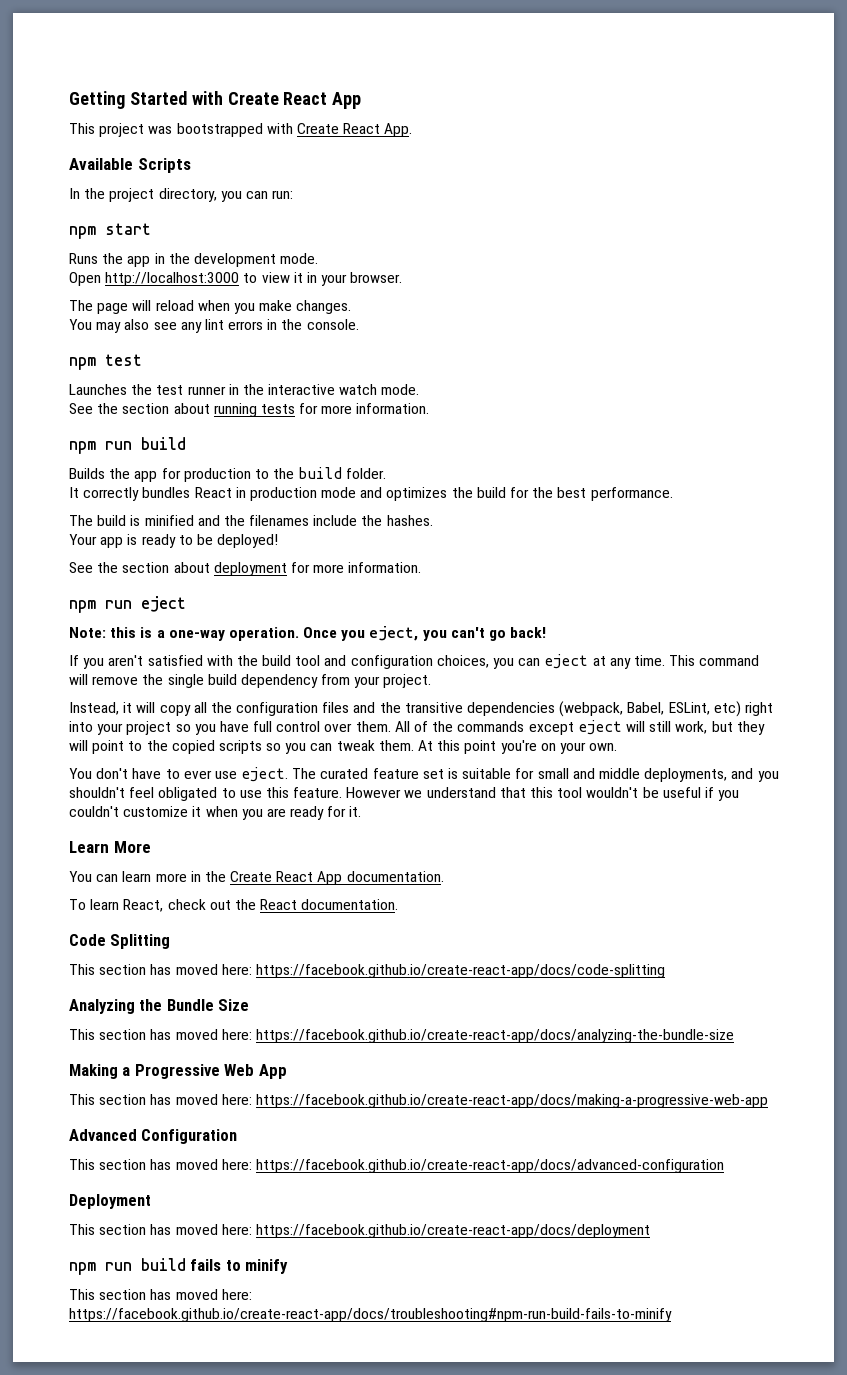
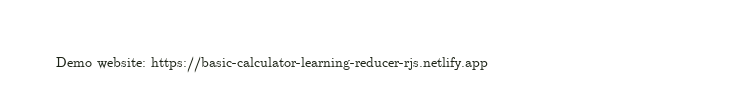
- Getting Started with Create React App
- This project was bootstrapped with Create React App.
- Available Scripts
- In the project directory, you can run:
- npm start
- Runs the app in the development mode.
- Open http://localhost:3000 to view it in your browser.
- The page will reload when you make changes.
- You may also see any lint errors in the console.
- npm test
- Launches the test runner in the interactive watch mode.
- See the section about running tests for more information.
- npm run build
- Builds the app for production to the build folder.
- It correctly bundles React in production mode and optimizes the build for the best performance.
- The build is minified and the filenames include the hashes.
- Your app is ready to be deployed!
- See the section about deployment for more information.
- npm run eject
- Note: this is a one-way operation. Once you eject, you can't go back!
- If you aren't satisfied with the build tool and configuration choices, you can eject at any time. This command will remove the single build dependency from your project.
- Instead, it will copy all the configuration files and the transitive dependencies (webpack, Babel, ESLint, etc) right into your project so you have full control over them. All of the commands except eject will still work, but they will point to the copied scripts so you can tweak them. At this point you're on your own.
- You don't have to ever use eject. The curated feature set is suitable for small and middle deployments, and you shouldn't feel obligated to use this feature. However we understand that this tool wouldn't be useful if you couldn't customize it when you are ready for it.
- Learn More
- You can learn more in the Create React App documentation.
- To learn React, check out the React documentation.
- Code Splitting
- This section has moved here: https://facebook.github.io/create-react-app/docs/code-splitting
- Analyzing the Bundle Size
- This section has moved here: https://facebook.github.io/create-react-app/docs/analyzing-the-bundle-size
- Making a Progressive Web App
- This section has moved here: https://facebook.github.io/create-react-app/docs/making-a-progressive-web-app
- Advanced Configuration
- This section has moved here: https://facebook.github.io/create-react-app/docs/advanced-configuration
- Deployment
- This section has moved here: https://facebook.github.io/create-react-app/docs/deployment
- npm run build fails to minify
- This section has moved here: https://facebook.github.io/create-react-app/docs/troubleshooting#npm-run-build-fails-to-minify
+ Demo website: https://basic-calculator-learning-reducer-rjs.netlify.app

